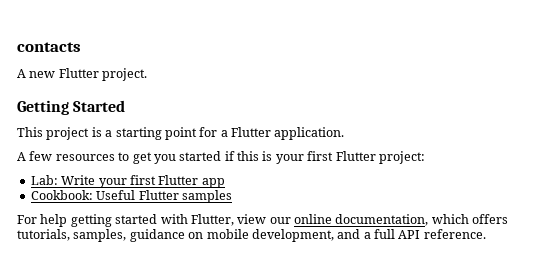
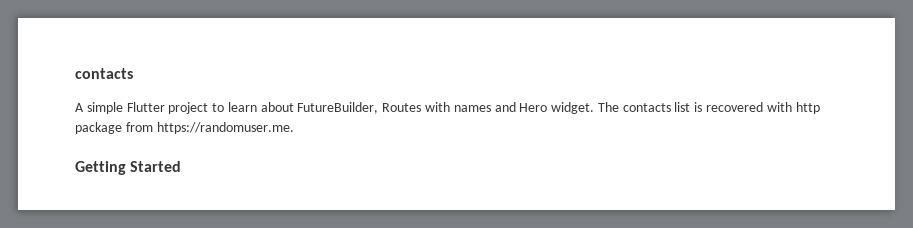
- A new Flutter project.
+ A simple Flutter project to learn about FutureBuilder, Routes with names and Hero widget. The contacts list is recovered with http package from https://randomuser.me.
  Getting Started
- This project is a starting point for a Flutter application.
- A few resources to get you started if this is your first Flutter project:
- Lab: Write your first Flutter app
- Cookbook: Useful Flutter samples
- For help getting started with Flutter, view our online documentation, which offers tutorials, samples, guidance on mobile development, and a full API reference.

